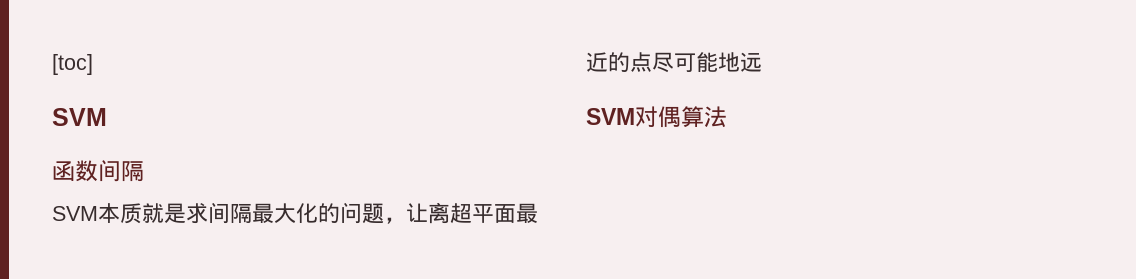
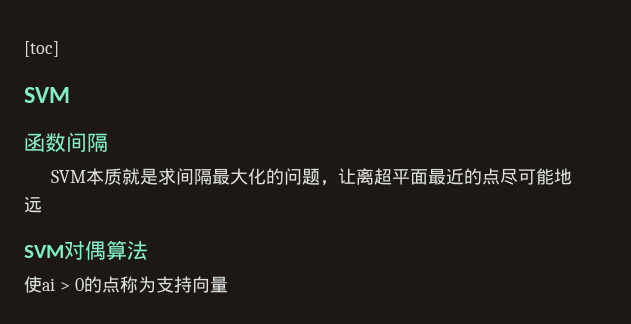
+ 使ai > 0的点称为支持向量

